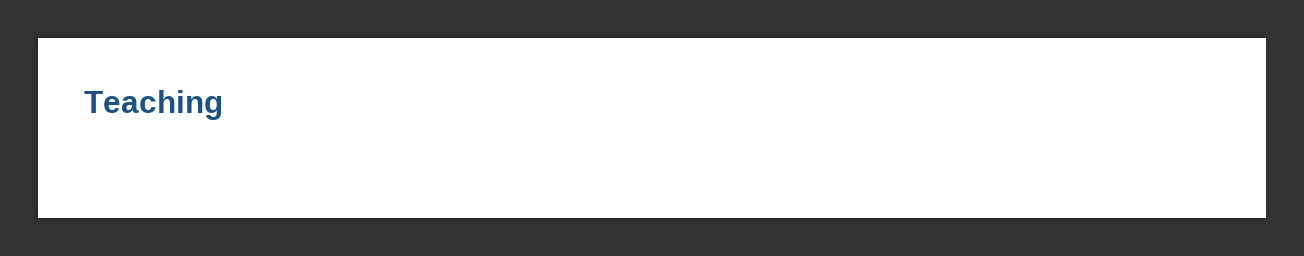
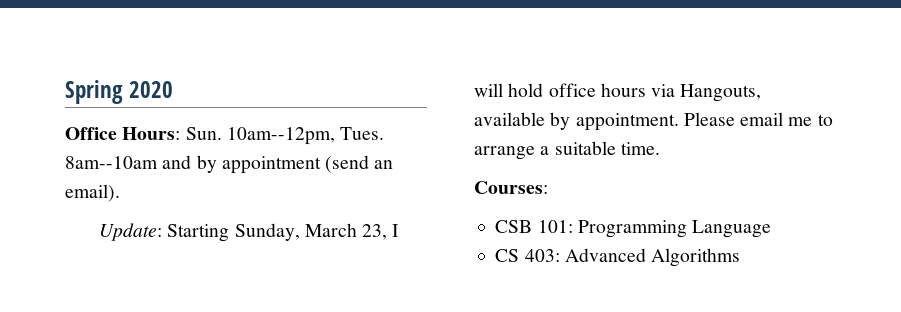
- Teaching
+ Spring 2020
+ Office Hours: Sun. 10am--12pm, Tues. 8am--10am and by appointment (send an email).
+ Update: Starting Sunday, March 23, I will hold office hours via Hangouts, available by appointment. Please email me to arrange a suitable time.
+ Courses:
+ CSB 101: Programming Language
+ CS 403: Advanced Algorithms

